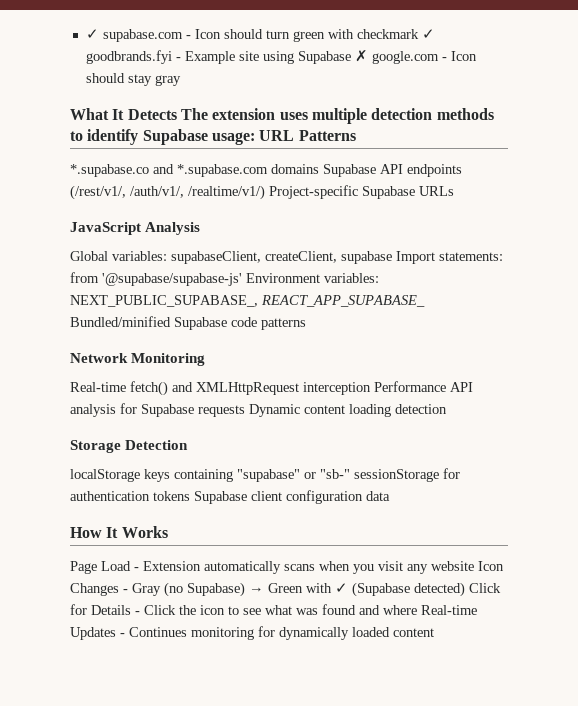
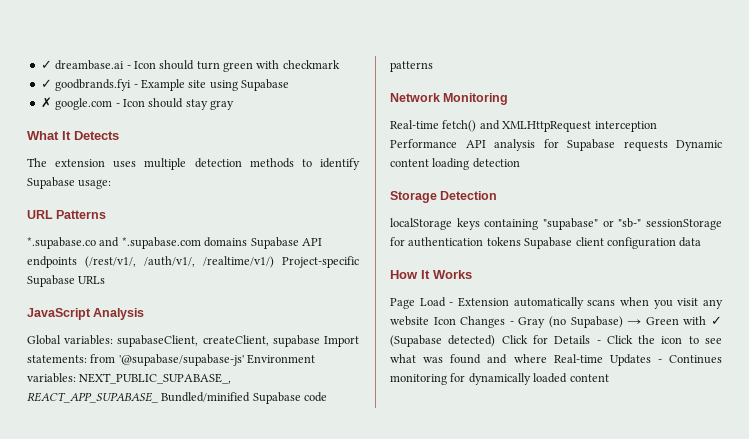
- ✓ supabase.com - Icon should turn green with checkmark ✓ goodbrands.fyi - Example site using Supabase ✗ google.com - Icon should stay gray
+ ✓ dreambase.ai - Icon should turn green with checkmark
+ ✓ goodbrands.fyi - Example site using Supabase
+ ✗ google.com - Icon should stay gray
- What It Detects The extension uses multiple detection methods to identify Supabase usage: URL Patterns
+ What It Detects
+ The extension uses multiple detection methods to identify Supabase usage:
+ URL Patterns

